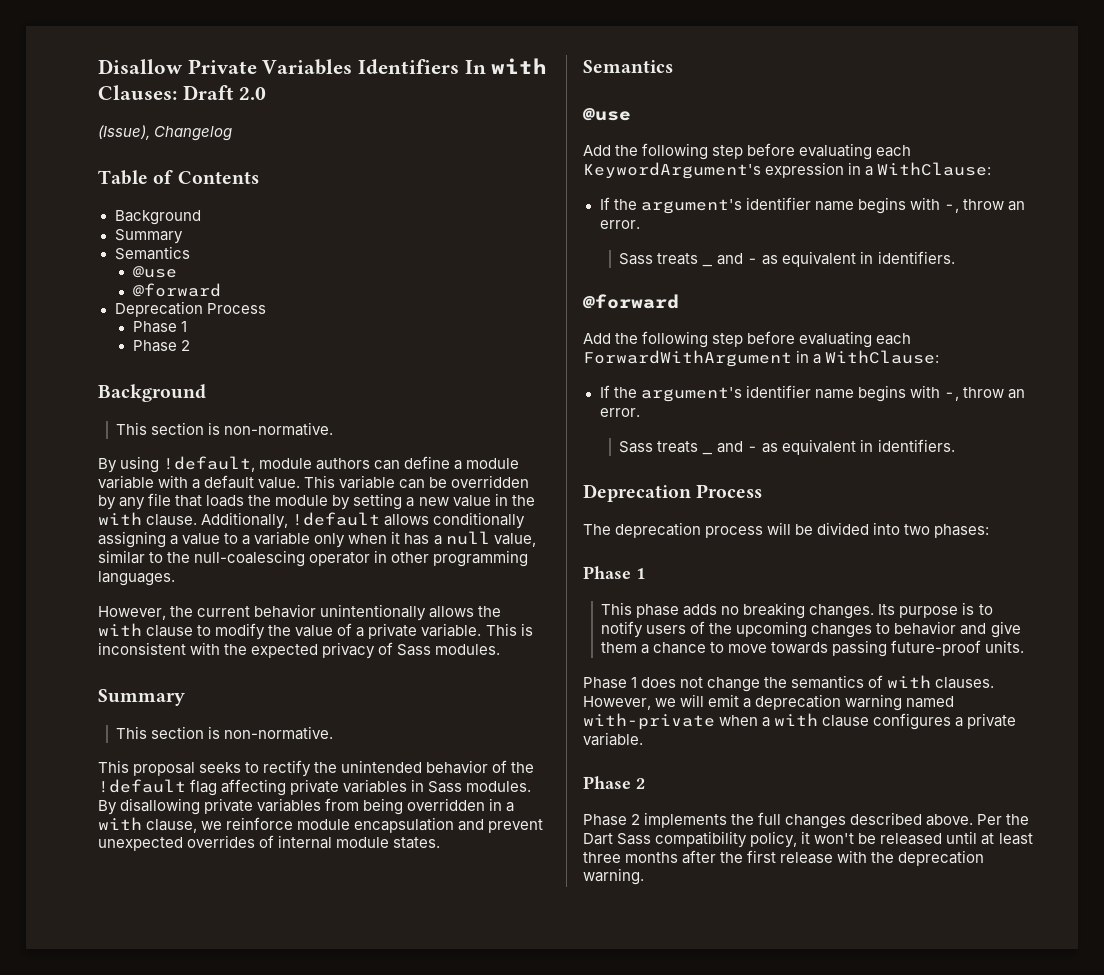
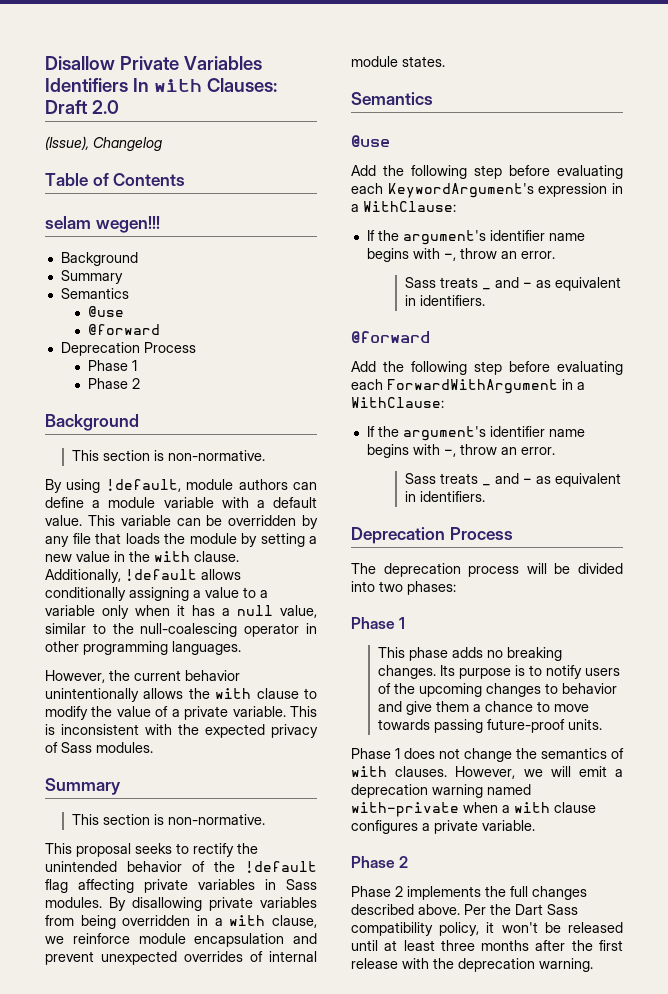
+ selam wegen!!!

